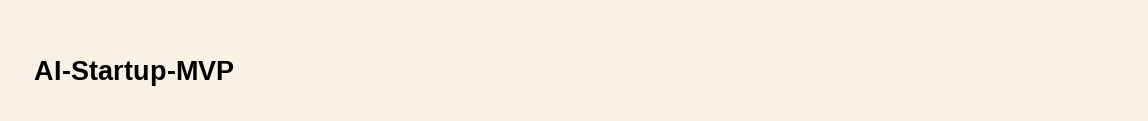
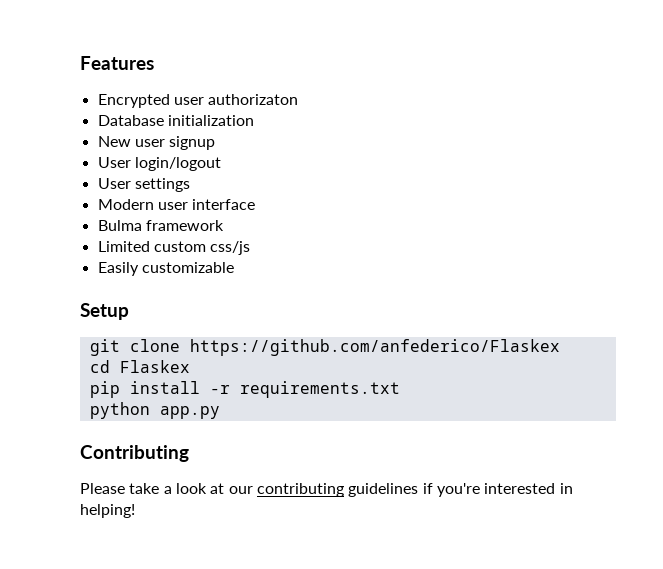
- AI-Startup-MVP
+ Features
+ Encrypted user authorizaton
+ Database initialization
+ New user signup
+ User login/logout
+ User settings
+ Modern user interface
+ Bulma framework
+ Limited custom css/js
+ Easily customizable
+ Setup
+ git clone https://github.com/anfederico/Flaskex
+ cd Flaskex
+ pip install -r requirements.txt
+ python app.py
+ Contributing
+ Please take a look at our contributing guidelines if you're interested in helping!

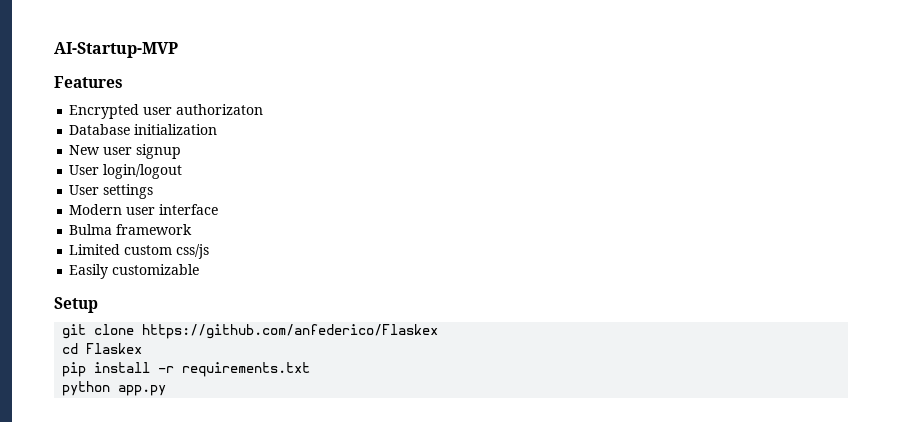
+ AI-Startup-MVP
- Contributing
- Please take a look at our contributing guidelines if you're interested in helping!

